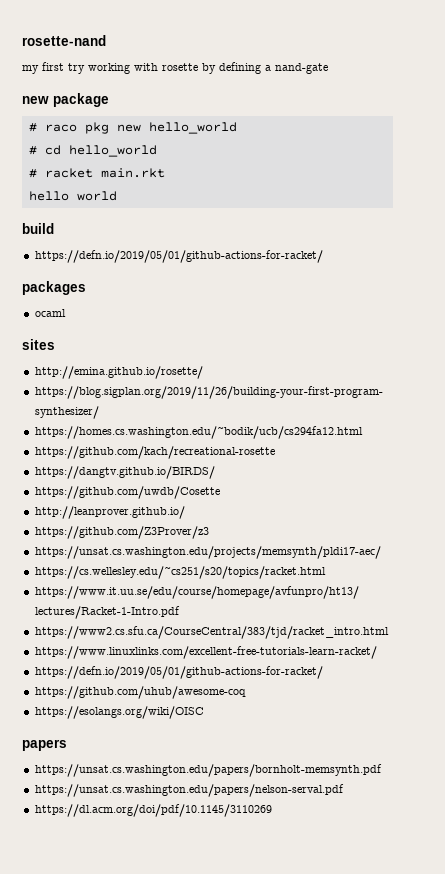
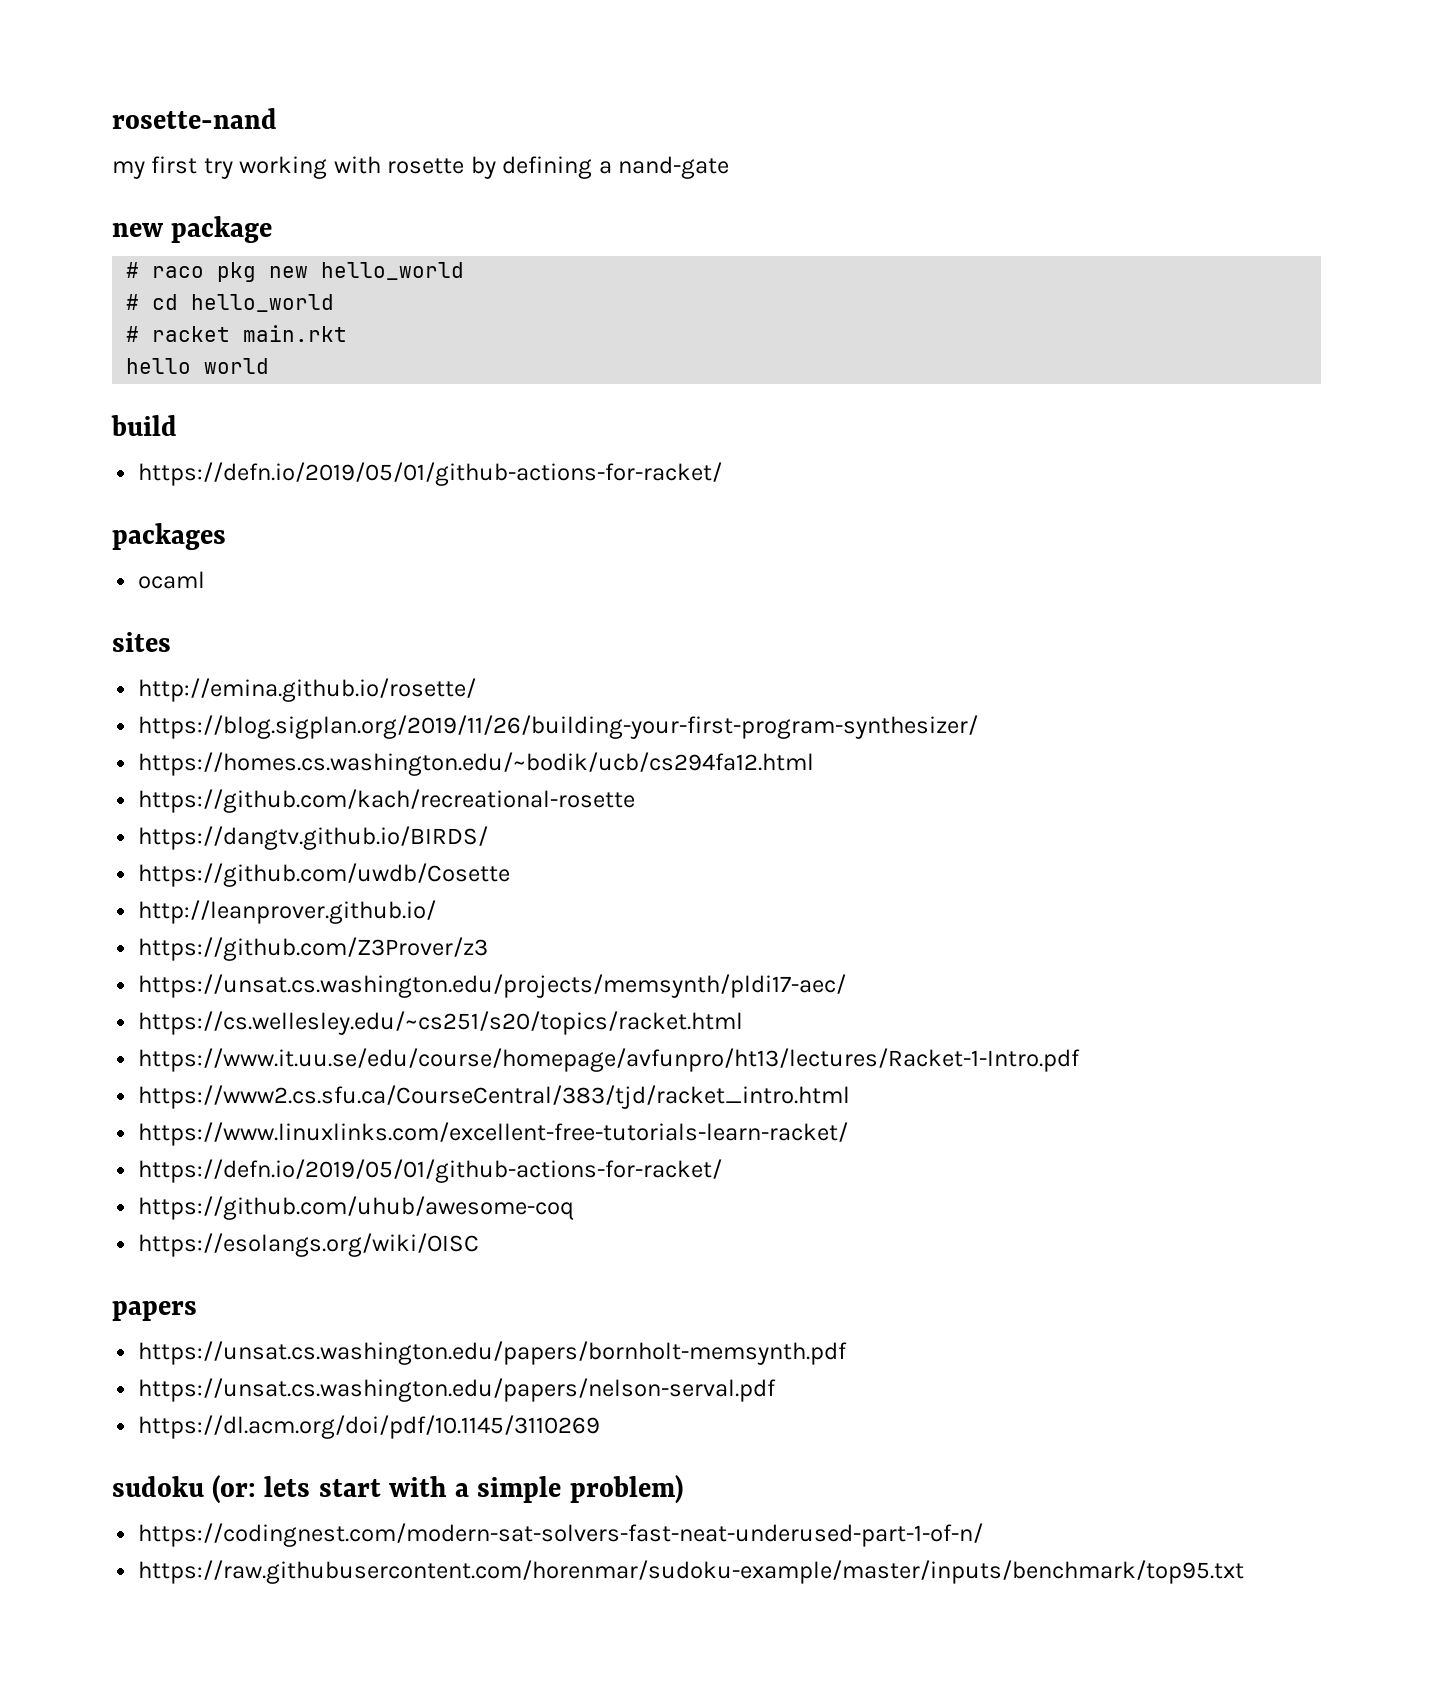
+ sudoku (or: lets start with a simple problem)
+ https://codingnest.com/modern-sat-solvers-fast-neat-underused-part-1-of-n/
+ https://raw.githubusercontent.com/horenmar/sudoku-example/master/inputs/benchmark/top95.txt

